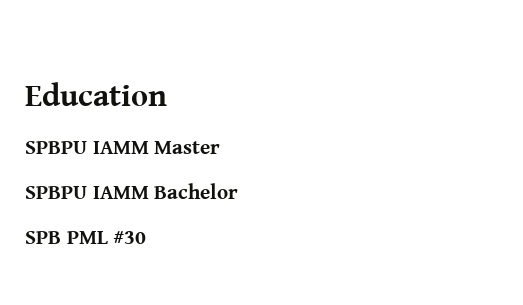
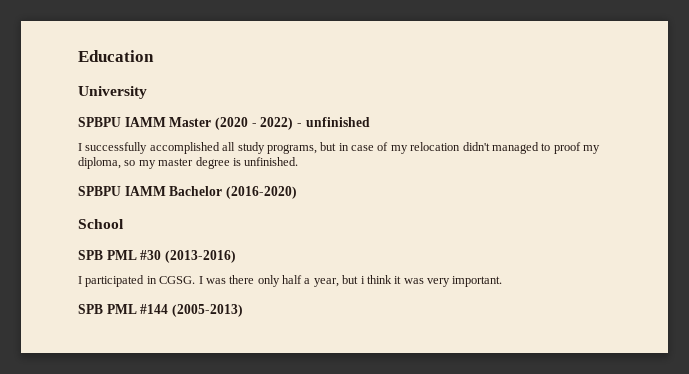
+ University
- SPBPU IAMM Master
+ SPBPU IAMM Master (2020 - 2022) - unfinished
+ I successfully accomplished all study programs, but in case of my relocation didn't managed to proof my diploma, so my master degree is unfinished.
- SPBPU IAMM Bachelor
+ SPBPU IAMM Bachelor (2016-2020)
+ School
- SPB PML #30
+ SPB PML #30 (2013-2016)
+ I participated in CGSG. I was there only half a year, but i think it was very important.
+ SPB PML #144 (2005-2013)

